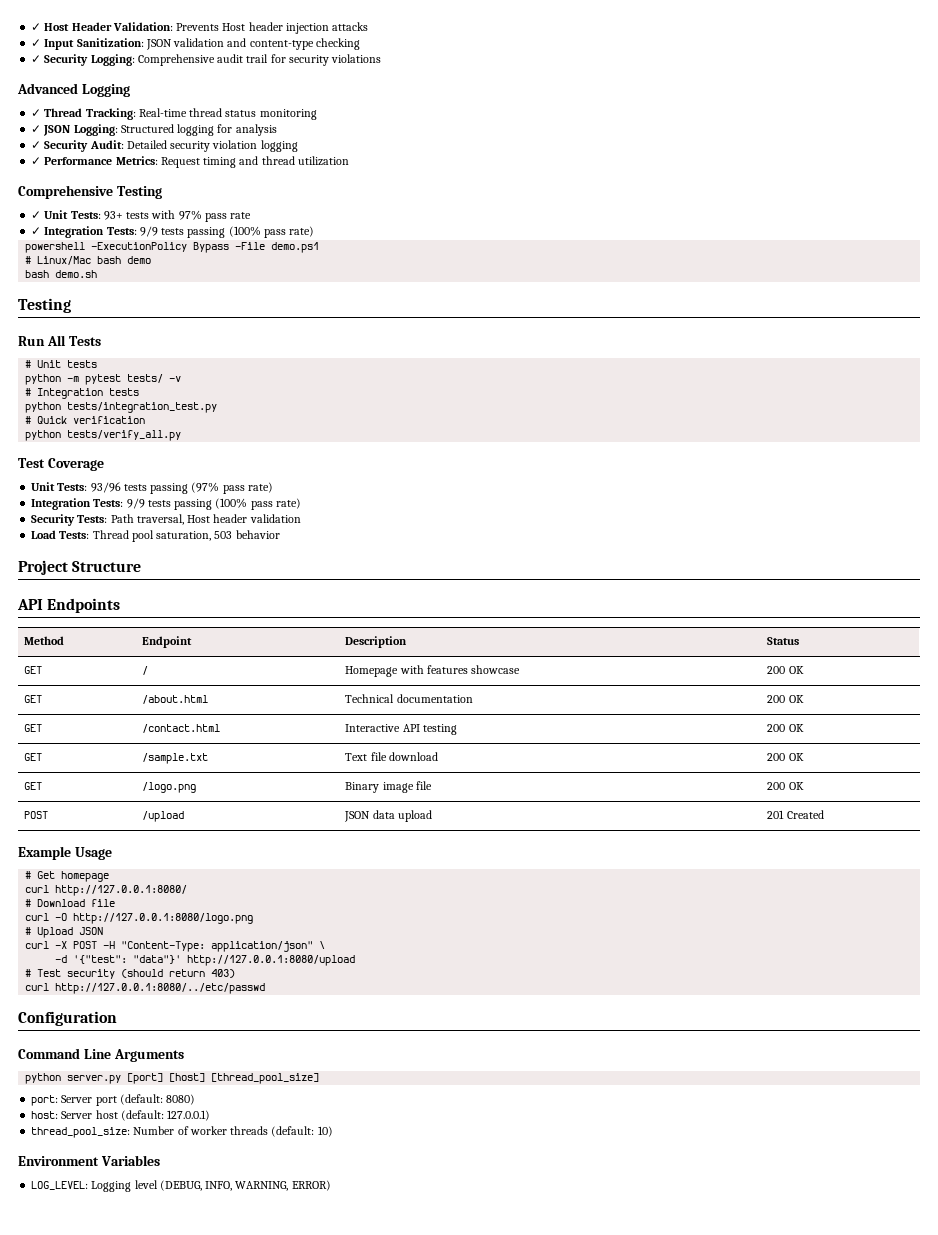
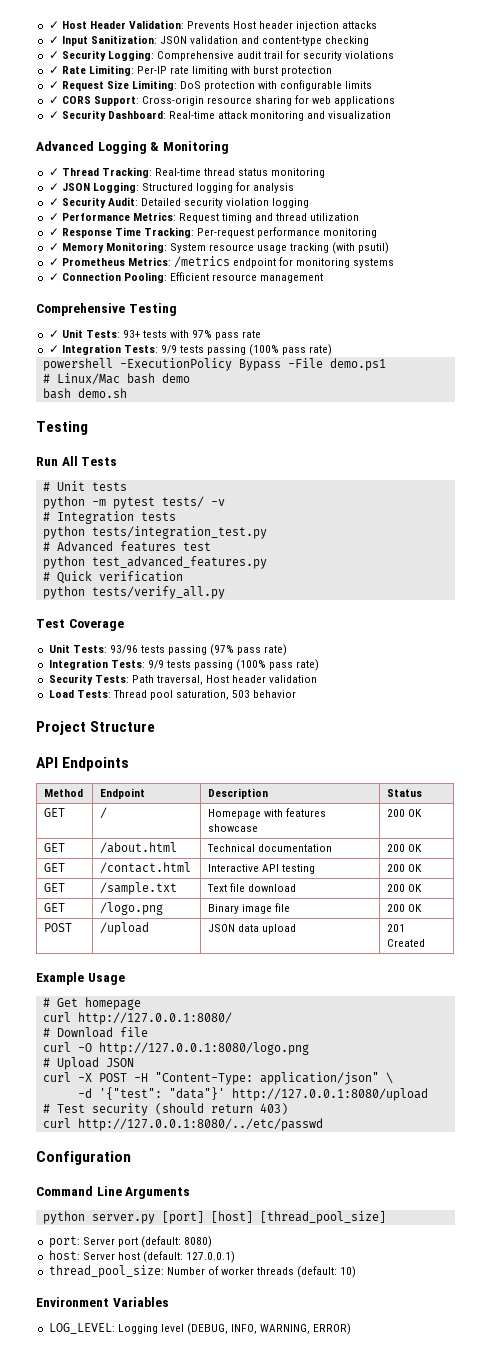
+ ✓ Rate Limiting: Per-IP rate limiting with burst protection
+ ✓ Request Size Limiting: DoS protection with configurable limits
+ ✓ CORS Support: Cross-origin resource sharing for web applications
+ ✓ Security Dashboard: Real-time attack monitoring and visualization
- Advanced Logging
+ Advanced Logging & Monitoring
+ ✓ Response Time Tracking: Per-request performance monitoring
+ ✓ Memory Monitoring: System resource usage tracking (with psutil)
+ ✓ Prometheus Metrics: /metrics endpoint for monitoring systems
+ ✓ Connection Pooling: Efficient resource management
+ # Advanced features test
+ python test_advanced_features.py

